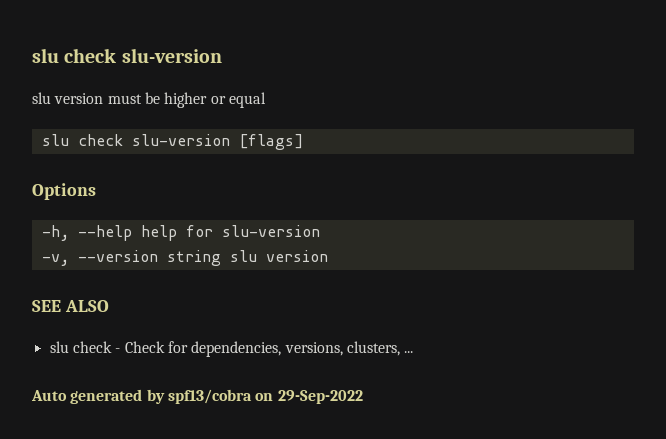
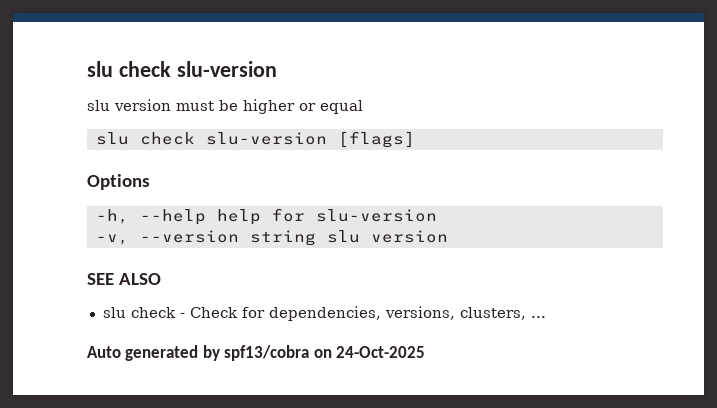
- Auto generated by spf13/cobra on 29-Sep-2022
+ Auto generated by spf13/cobra on 24-Oct-2025

